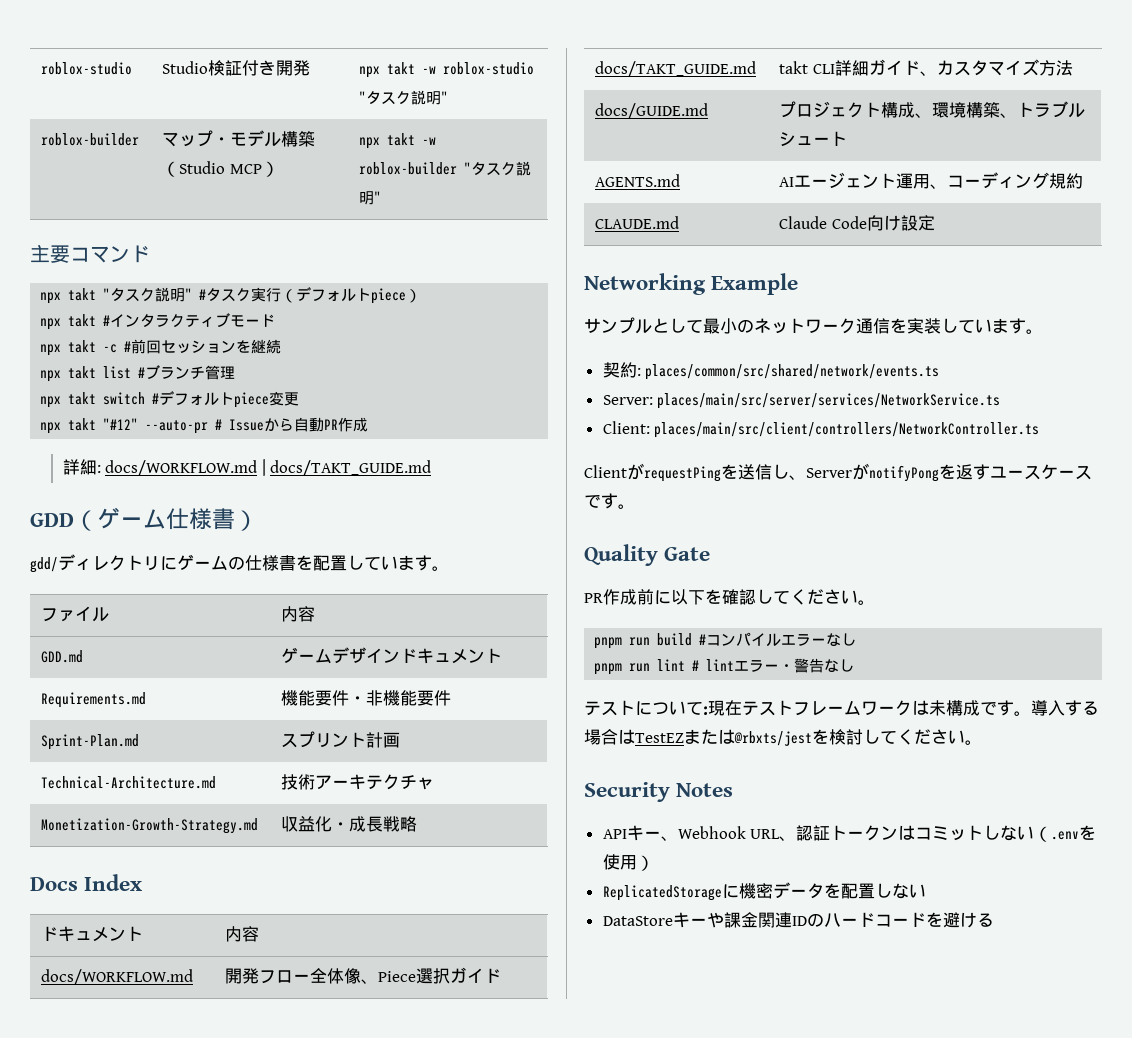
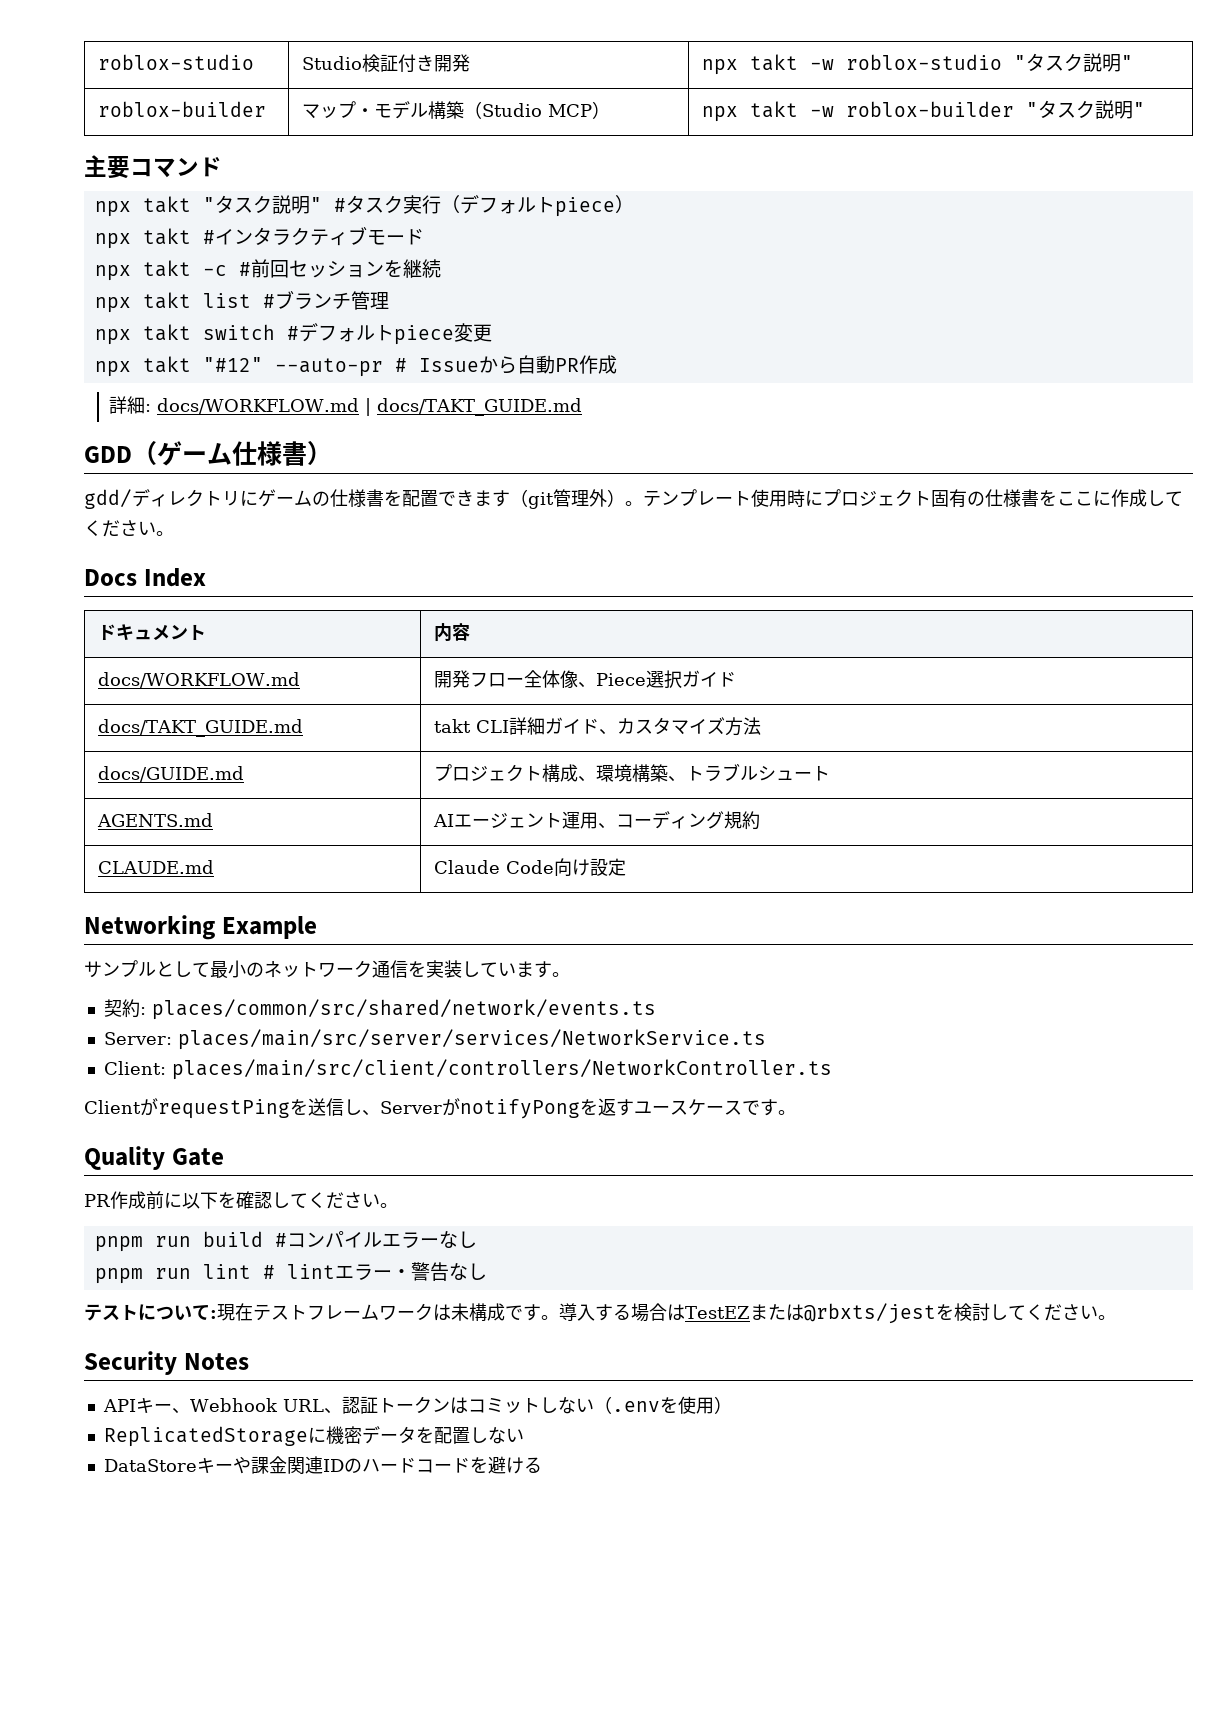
- gdd/ディレクトリにゲームの仕様書を配置しています。
- ファイル | 内容
- GDD.md | ゲームデザインドキュメント
- Requirements.md | 機能要件・非機能要件
- Sprint-Plan.md | スプリント計画
- Technical-Architecture.md | 技術アーキテクチャ
- Monetization-Growth-Strategy.md | 収益化・成長戦略
+ gdd/ディレクトリにゲームの仕様書を配置できます（git管理外）。テンプレート使用時にプロジェクト固有の仕様書をここに作成してください。

